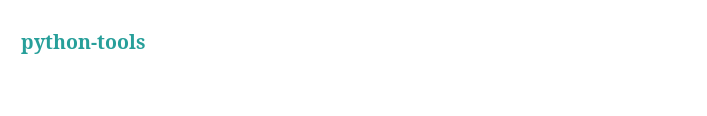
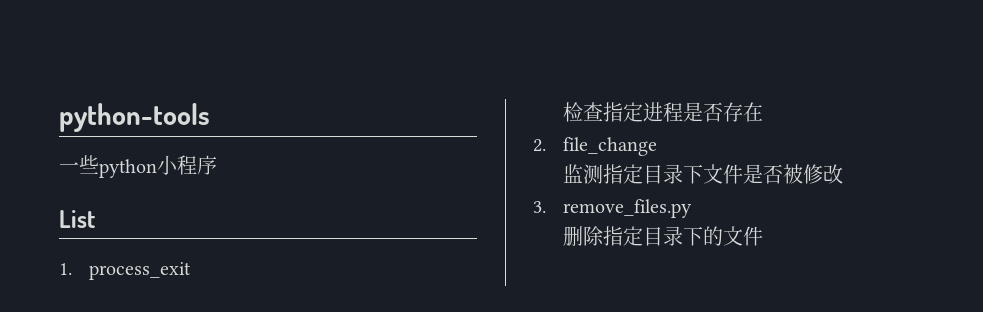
+ 一些python小程序
+ List
+ 1. process_exit
+ 检查指定进程是否存在
+ 2. file_change
+ 监测指定目录下文件是否被修改
+ 3. remove_files.py
+ 删除指定目录下的文件

